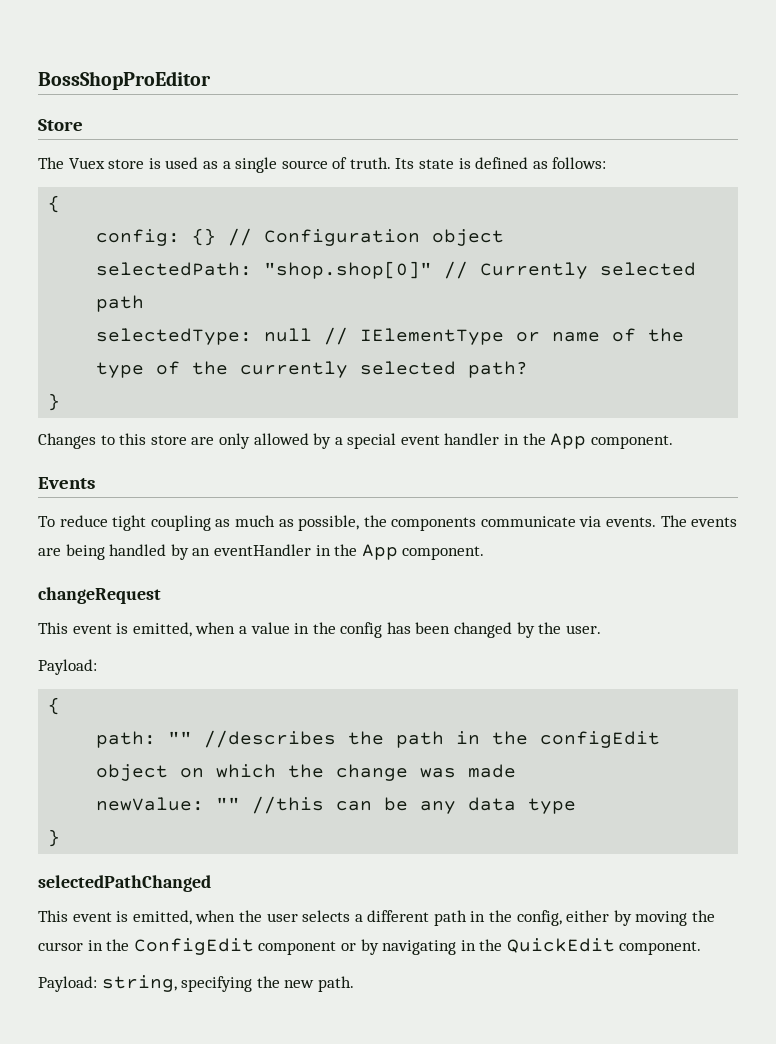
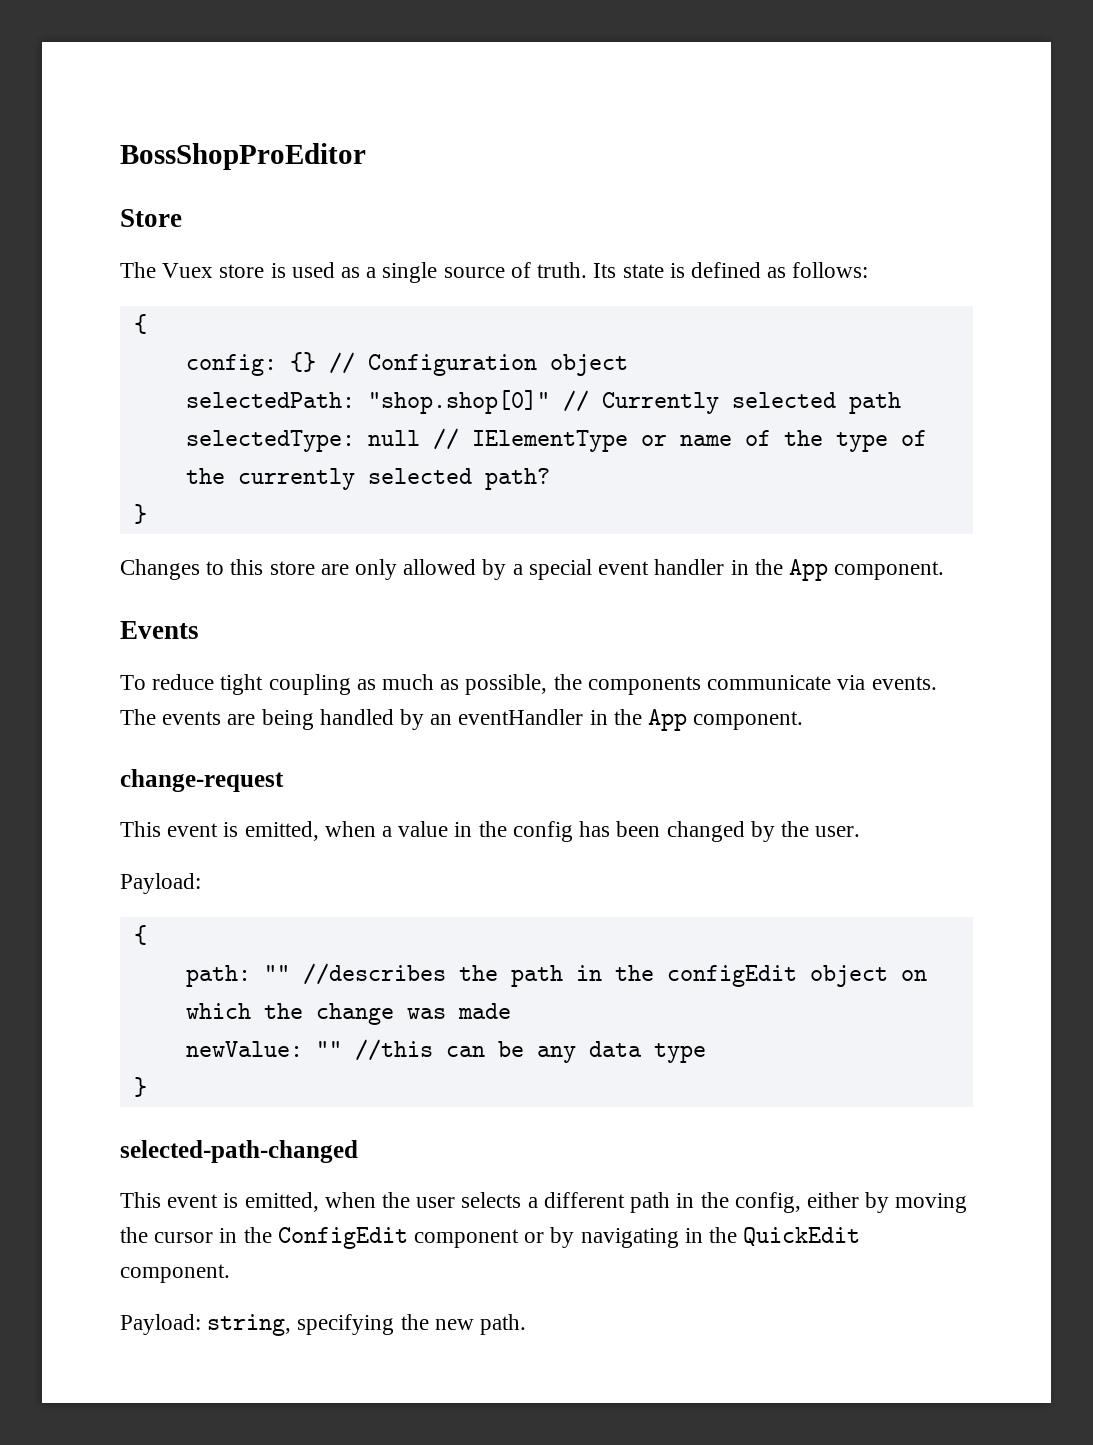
- changeRequest
+ change-request
- selectedPathChanged
+ selected-path-changed

